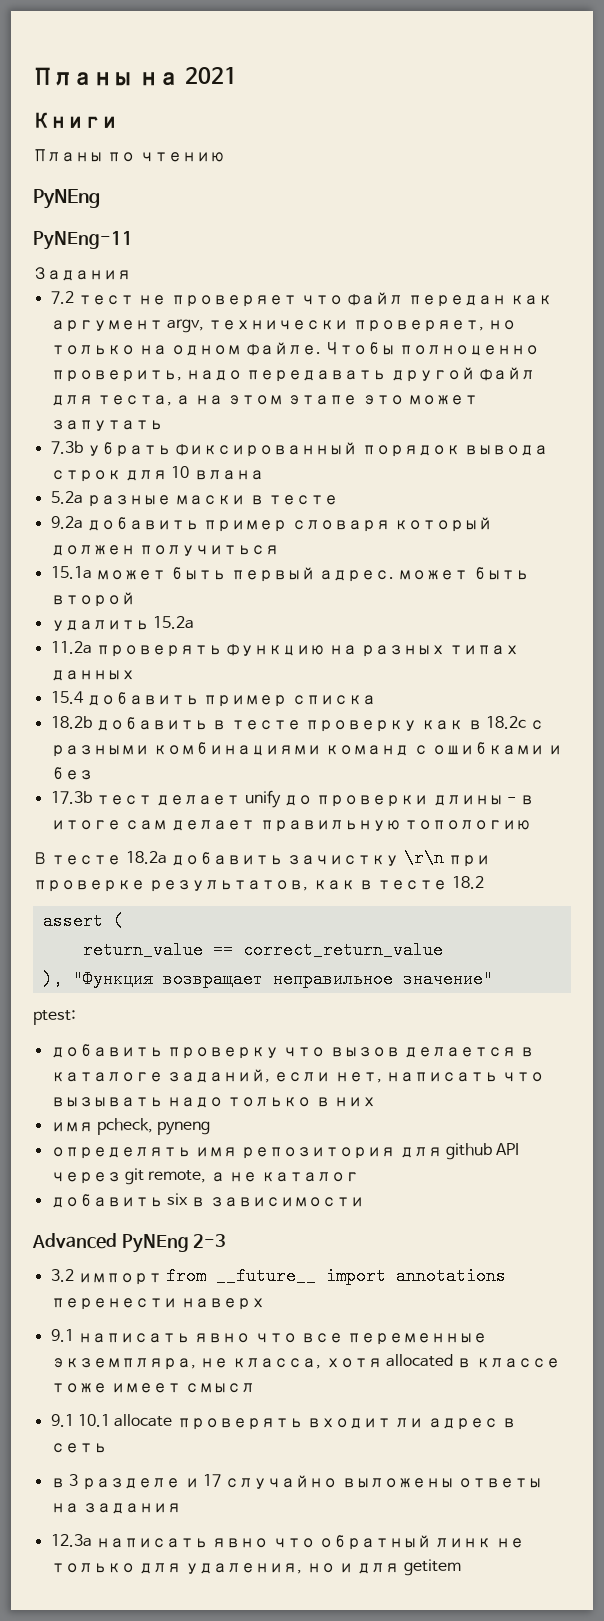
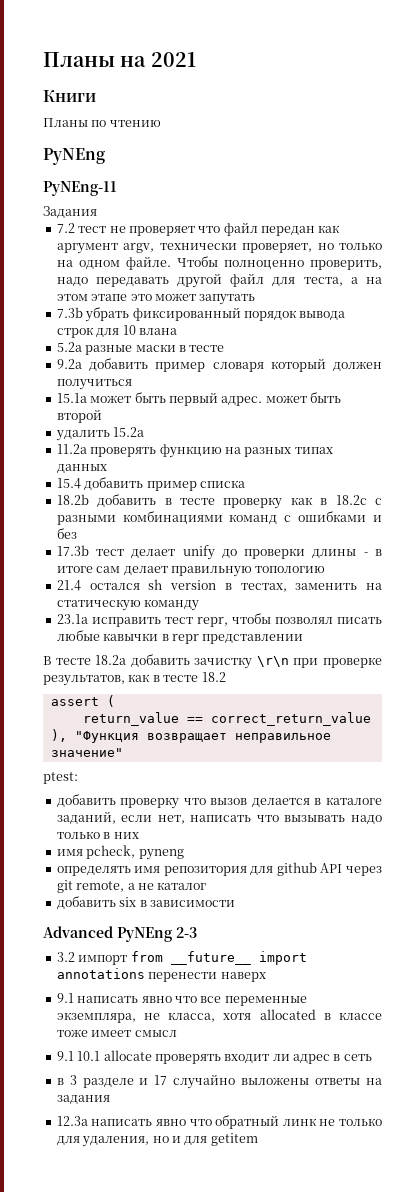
+ 21.4 остался sh version в тестах, заменить на статическую команду
+ 23.1a исправить тест repr, чтобы позволял писать любые кавычки в repr представлении

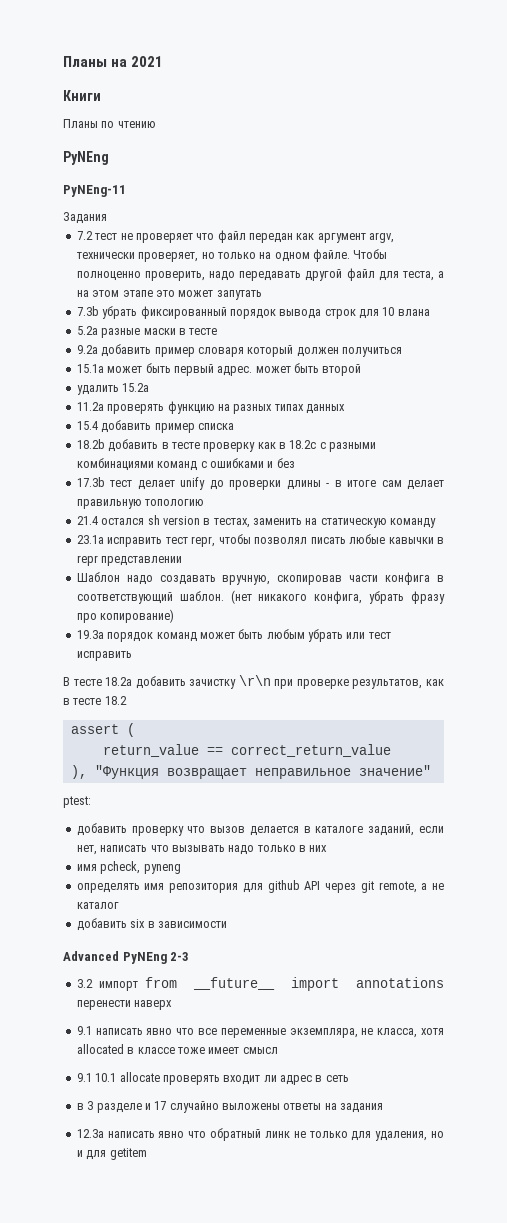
+ Шаблон надо создавать вручную, скопировав части конфига в соответствующий шаблон. (нет никакого конфига, убрать фразу про копирование)
+ 19.3a порядок команд может быть любым убрать или тест исправить

